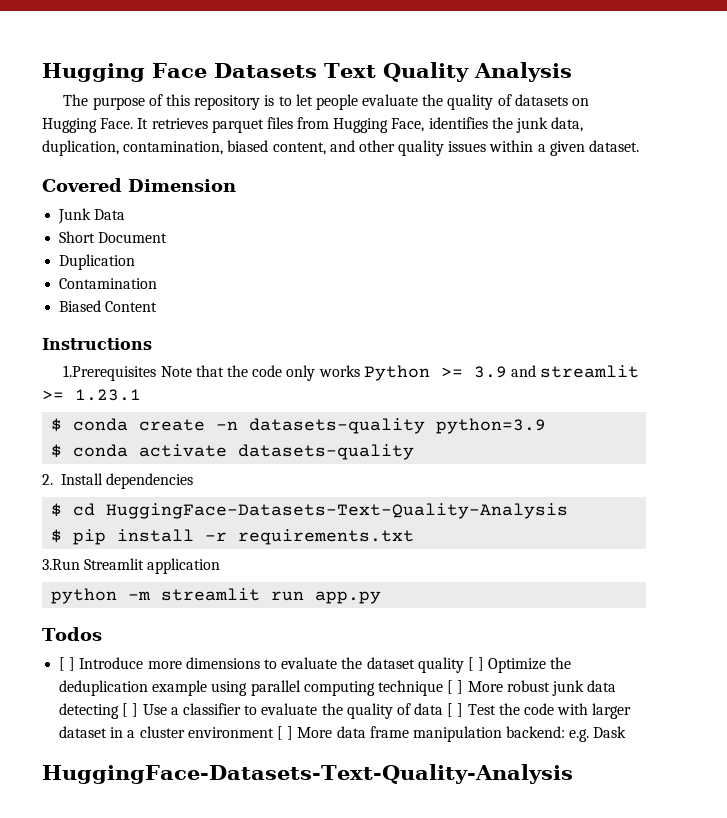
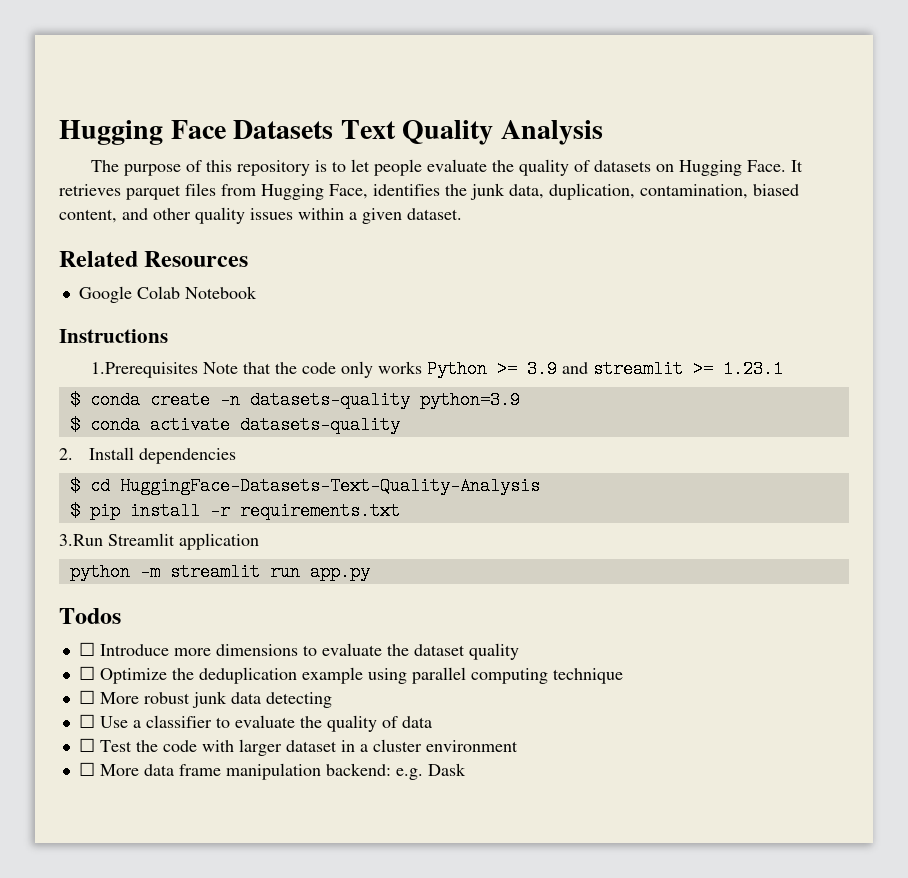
- Covered Dimension
- Junk Data
- Short Document
- Duplication
- Contamination
- Biased Content
+ Related Resources
+ Google Colab Notebook
- [ ] Introduce more dimensions to evaluate the dataset quality [ ] Optimize the deduplication example using parallel computing technique [ ] More robust junk data detecting [ ] Use a classifier to evaluate the quality of data [ ] Test the code with larger dataset in a cluster environment [ ] More data frame manipulation backend: e.g. Dask
- HuggingFace-Datasets-Text-Quality-Analysis
+ ☐ Introduce more dimensions to evaluate the dataset quality
+ ☐ Optimize the deduplication example using parallel computing technique
+ ☐ More robust junk data detecting
+ ☐ Use a classifier to evaluate the quality of data
+ ☐ Test the code with larger dataset in a cluster environment
+ ☐ More data frame manipulation backend: e.g. Dask

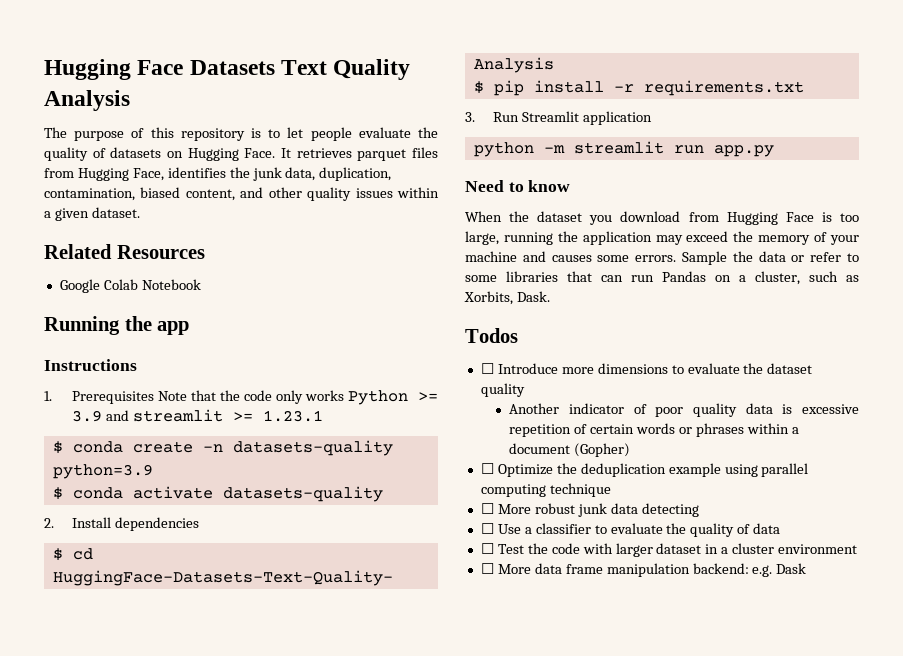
+ Running the app
- 1.Prerequisites Note that the code only works Python >= 3.9 and streamlit >= 1.23.1
+ 1. Prerequisites Note that the code only works Python >= 3.9 and streamlit >= 1.23.1
- 3.Run Streamlit application
+ 3. Run Streamlit application
+ Need to know
+ When the dataset you download from Hugging Face is too large, running the application may exceed the memory of your machine and causes some errors. Sample the data or refer to some libraries that can run Pandas on a cluster, such as Xorbits, Dask.
+ Another indicator of poor quality data is excessive repetition of certain words or phrases within a document (Gopher)

